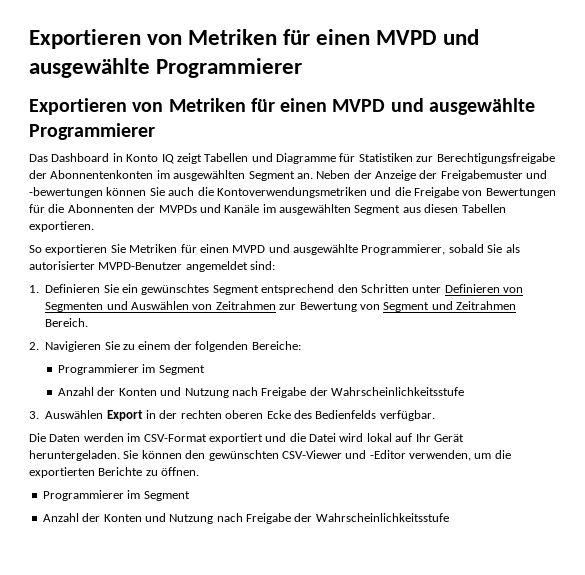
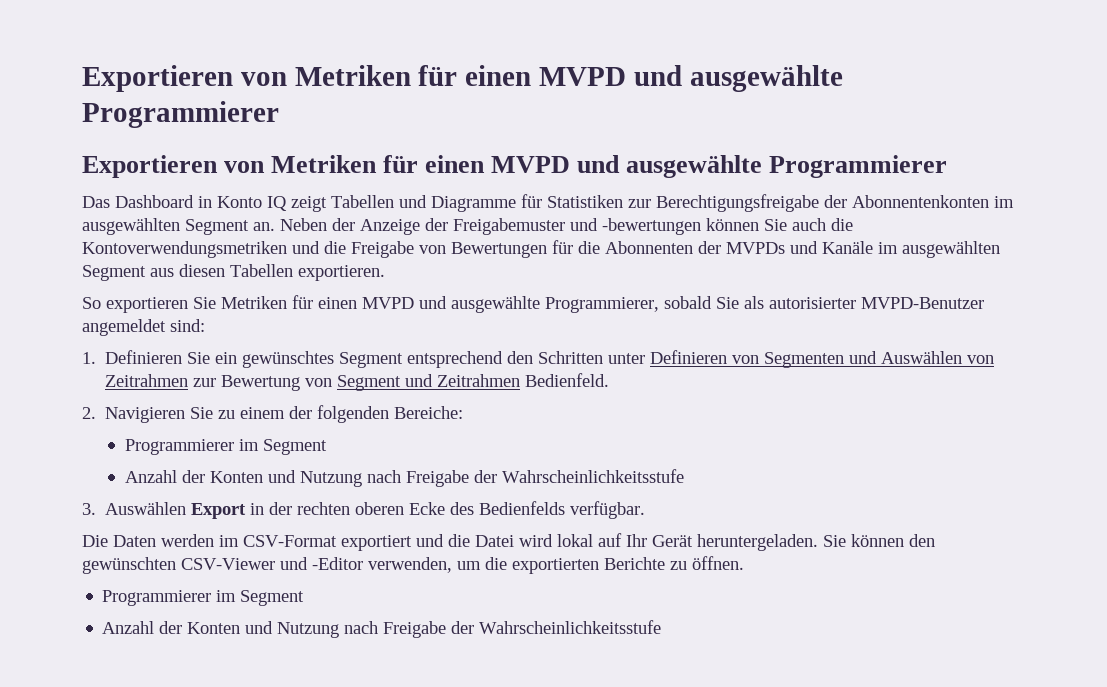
- 1. Definieren Sie ein gewünschtes Segment entsprechend den Schritten unter Definieren von Segmenten und Auswählen von Zeitrahmen zur Bewertung von Segment und Zeitrahmen Bereich.
+ 1. Definieren Sie ein gewünschtes Segment entsprechend den Schritten unter Definieren von Segmenten und Auswählen von Zeitrahmen zur Bewertung von Segment und Zeitrahmen Bedienfeld.

